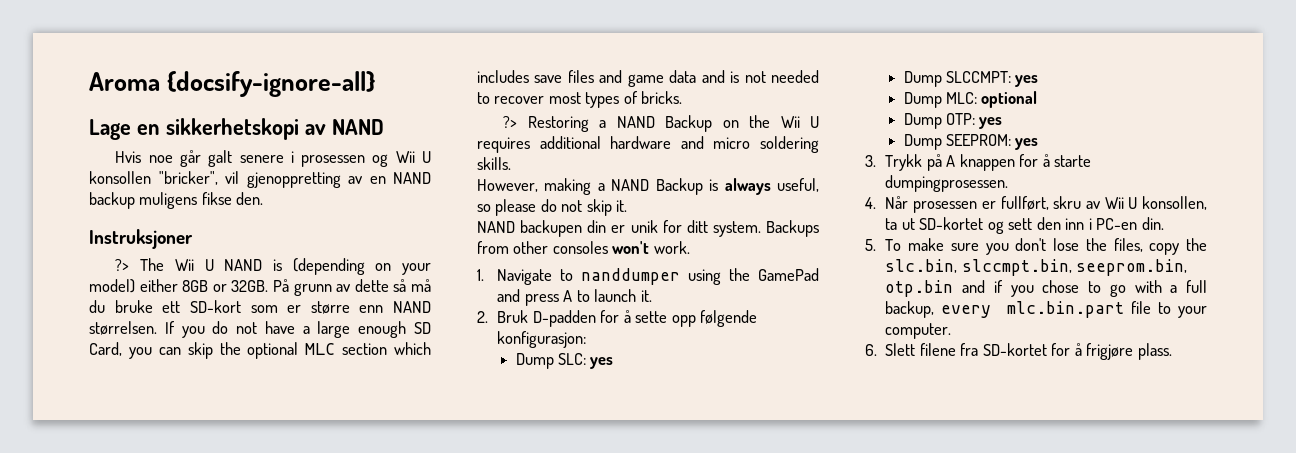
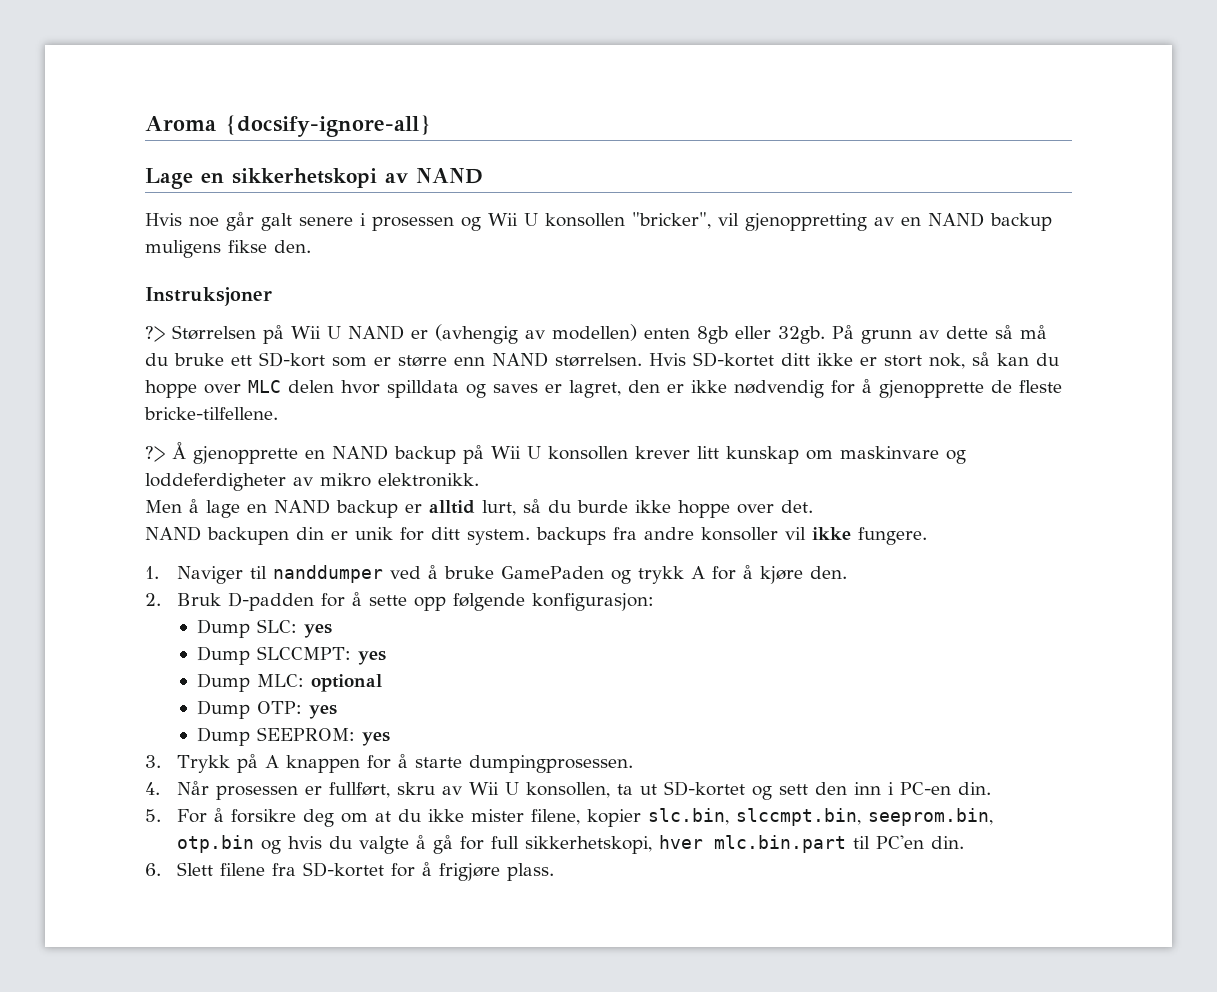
- ?> The Wii U NAND is (depending on your model) either 8GB or 32GB.
+ ?> Størrelsen på Wii U NAND er (avhengig av modellen) enten 8gb eller 32gb.
- If you do not have a large enough SD Card, you can skip the optional MLC section which includes save files and game data and is not needed to recover most types of bricks.
- ?> Restoring a NAND Backup on the Wii U requires additional hardware and micro soldering skills.
- However, making a NAND Backup is always useful, so please do not skip it.
+ Hvis SD-kortet ditt ikke er stort nok, så kan du hoppe over MLC delen hvor spilldata og saves er lagret, den er ikke nødvendig for å gjenopprette de fleste bricke-tilfellene.
+ ?> Å gjenopprette en NAND backup på Wii U konsollen krever litt kunskap om maskinvare og loddeferdigheter av mikro elektronikk.
+ Men å lage en NAND backup er alltid lurt, så du burde ikke hoppe over det.
- NAND backupen din er unik for ditt system. Backups from other consoles won't work.
- 1. Navigate to nanddumper using the GamePad and press A to launch it.
+ NAND backupen din er unik for ditt system. backups fra andre konsoller vil ikke fungere.
+ 1. Naviger til nanddumper ved å bruke GamePaden og trykk A for å kjøre den.
- 5. To make sure you don't lose the files, copy the slc.bin, slccmpt.bin, seeprom.bin, otp.bin and if you chose to go with a full backup, every mlc.bin.part file to your computer.
+ 5. For å forsikre deg om at du ikke mister filene, kopier slc.bin, slccmpt.bin, seeprom.bin, otp.bin og hvis du valgte å gå for full sikkerhetskopi, hver mlc.bin.part til PC'en din.

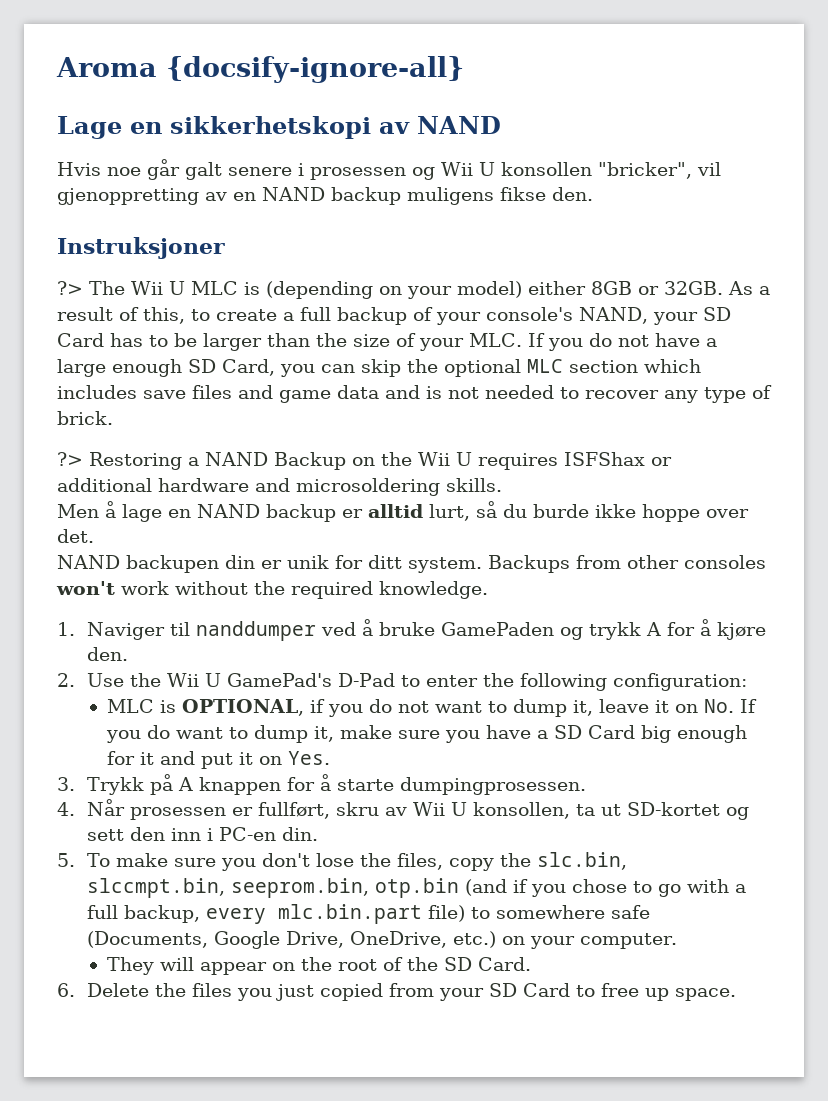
- ?> Størrelsen på Wii U NAND er (avhengig av modellen) enten 8gb eller 32gb. På grunn av dette så må du bruke ett SD-kort som er større enn NAND størrelsen. Hvis SD-kortet ditt ikke er stort nok, så kan du hoppe over MLC delen hvor spilldata og saves er lagret, den er ikke nødvendig for å gjenopprette de fleste bricke-tilfellene.
- ?> Å gjenopprette en NAND backup på Wii U konsollen krever litt kunskap om maskinvare og loddeferdigheter av mikro elektronikk.
+ ?> The Wii U MLC is (depending on your model) either 8GB or 32GB. As a result of this, to create a full backup of your console's NAND, your SD Card has to be larger than the size of your MLC. If you do not have a large enough SD Card, you can skip the optional MLC section which includes save files and game data and is not needed to recover any type of brick.
+ ?> Restoring a NAND Backup on the Wii U requires ISFShax or additional hardware and microsoldering skills.
- NAND backupen din er unik for ditt system. backups fra andre konsoller vil ikke fungere.
+ NAND backupen din er unik for ditt system. Backups from other consoles won't work without the required knowledge.
- 2. Bruk D-padden for å sette opp følgende konfigurasjon:
- Dump SLC: yes
- Dump SLCCMPT: yes
- Dump MLC: optional
- Dump OTP: yes
- Dump SEEPROM: yes
+ 2. Use the Wii U GamePad's D-Pad to enter the following configuration:
+ MLC is OPTIONAL, if you do not want to dump it, leave it on No. If you do want to dump it, make sure you have a SD Card big enough for it and put it on Yes.
- 5. For å forsikre deg om at du ikke mister filene, kopier slc.bin, slccmpt.bin, seeprom.bin, otp.bin og hvis du valgte å gå for full sikkerhetskopi, hver mlc.bin.part til PC'en din.
- 6. Slett filene fra SD-kortet for å frigjøre plass.
+ 5. To make sure you don't lose the files, copy the slc.bin, slccmpt.bin, seeprom.bin, otp.bin (and if you chose to go with a full backup, every mlc.bin.part file) to somewhere safe (Documents, Google Drive, OneDrive, etc.) on your computer.
+ They will appear on the root of the SD Card.
+ 6. Delete the files you just copied from your SD Card to free up space.

